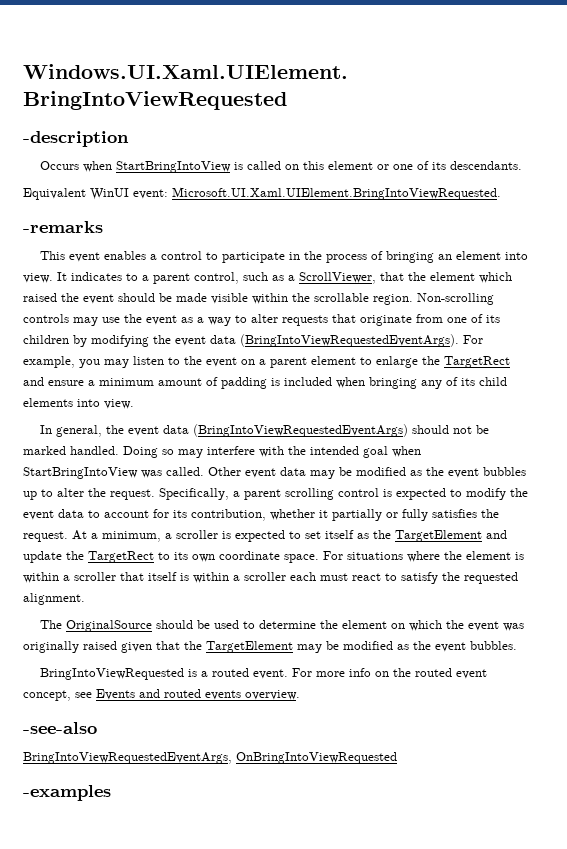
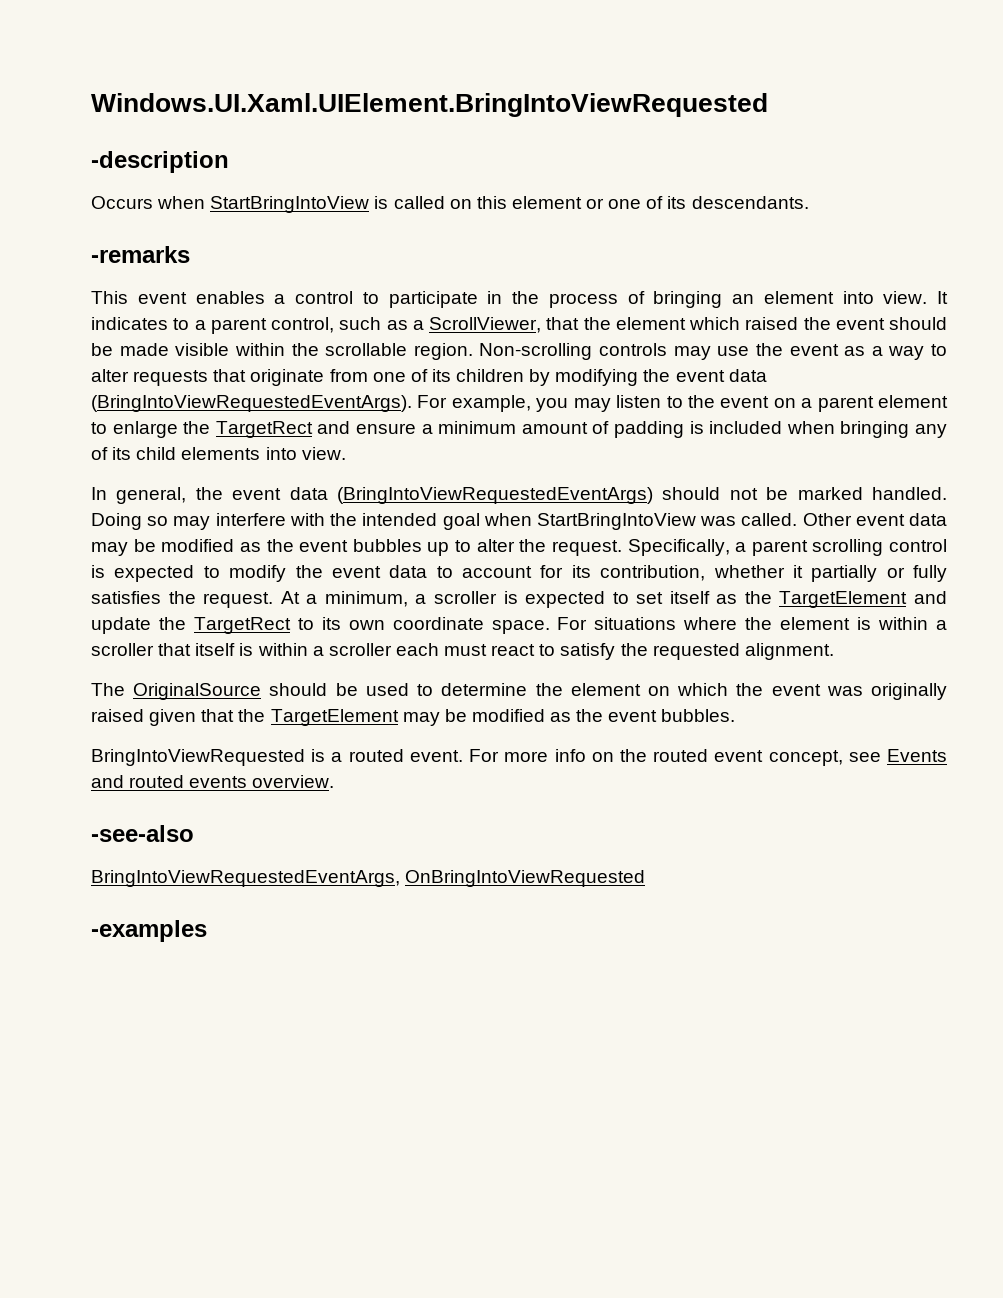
- Equivalent WinUI event: Microsoft.UI.Xaml.UIElement.BringIntoViewRequested.

